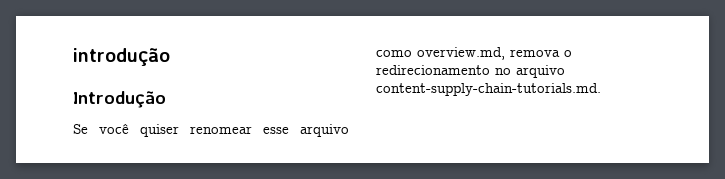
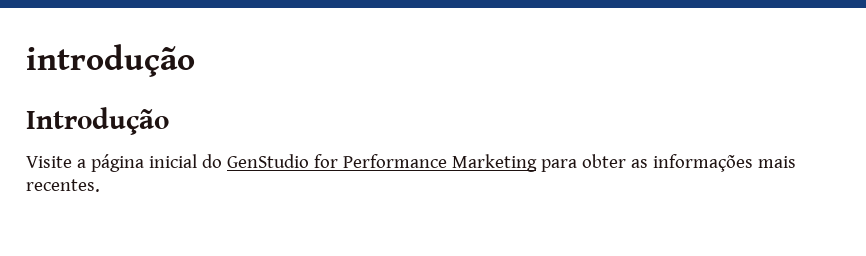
- Se você quiser renomear esse arquivo como overview.md, remova o redirecionamento no arquivo content-supply-chain-tutorials.md.
+ Visite a página inicial do GenStudio for Performance Marketing para obter as informações mais recentes.

